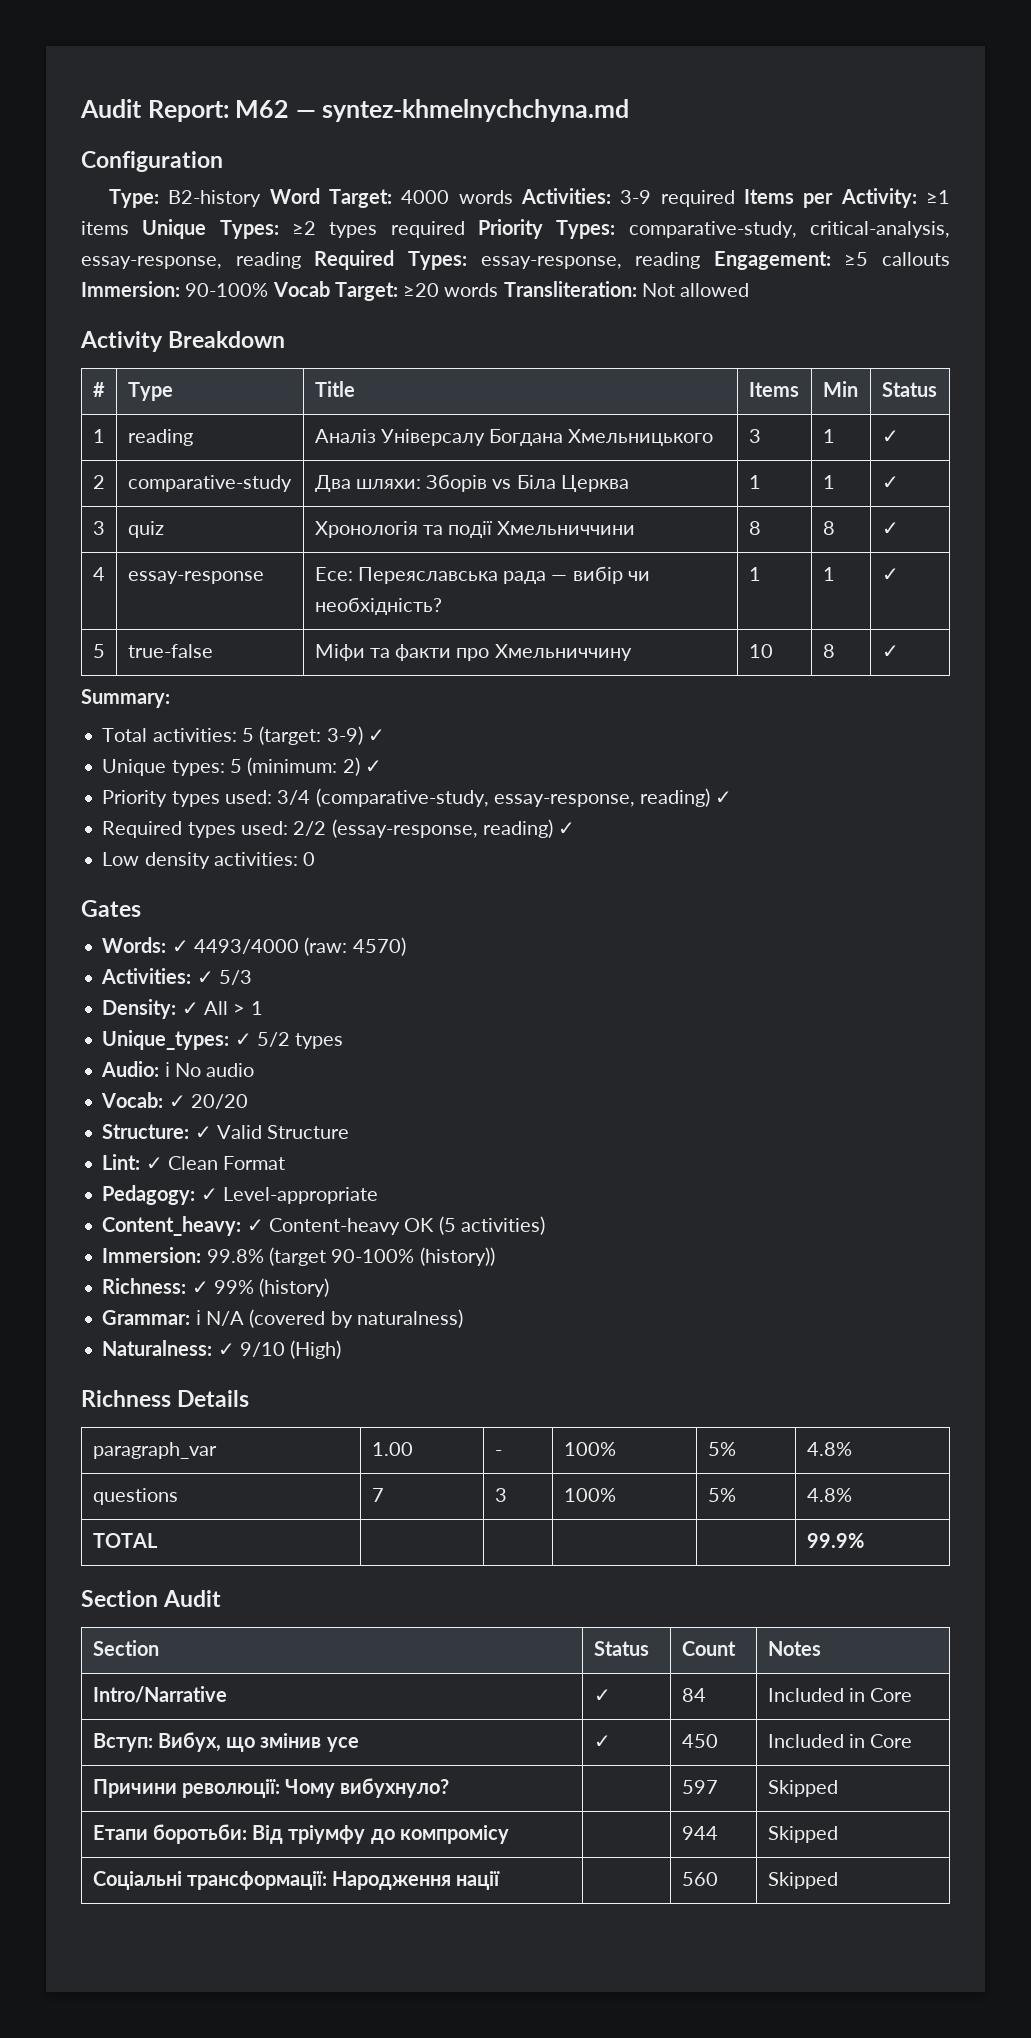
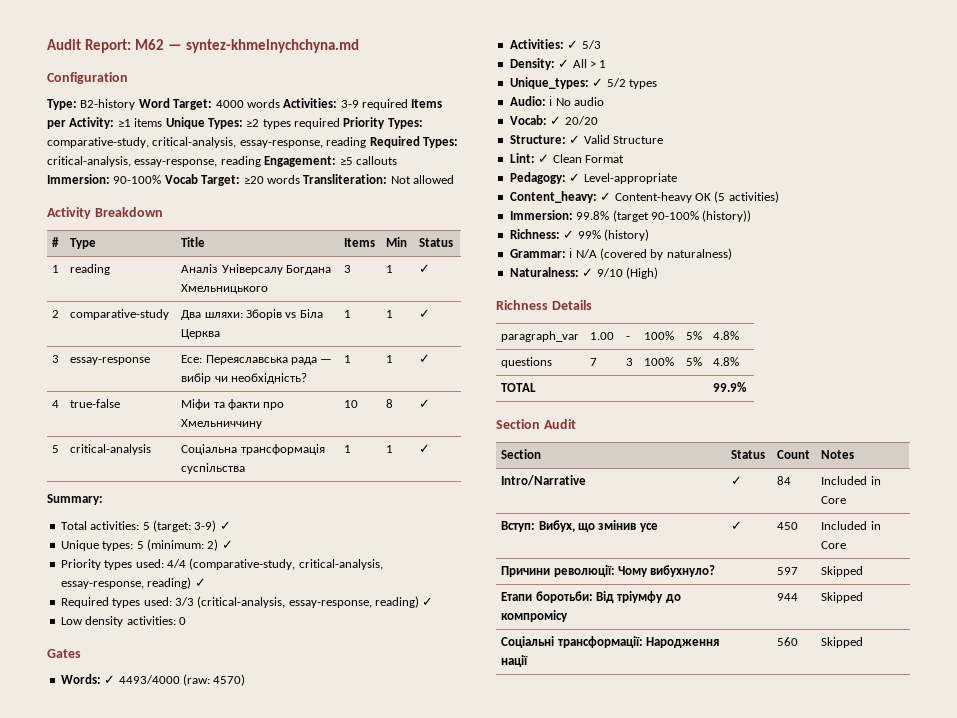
- Type: B2-history Word Target: 4000 words Activities: 3-9 required Items per Activity: ≥1 items Unique Types: ≥2 types required Priority Types: comparative-study, critical-analysis, essay-response, reading Required Types: essay-response, reading Engagement: ≥5 callouts Immersion: 90-100% Vocab Target: ≥20 words Transliteration: Not allowed
+ Type: B2-history Word Target: 4000 words Activities: 3-9 required Items per Activity: ≥1 items Unique Types: ≥2 types required Priority Types: comparative-study, critical-analysis, essay-response, reading Required Types: critical-analysis, essay-response, reading Engagement: ≥5 callouts Immersion: 90-100% Vocab Target: ≥20 words Transliteration: Not allowed
- 3 | quiz | Хронологія та події Хмельниччини | 8 | 8 | ✓
- 4 | essay-response | Есе: Переяславська рада — вибір чи необхідність? | 1 | 1 | ✓
+ 3 | essay-response | Есе: Переяславська рада — вибір чи необхідність? | 1 | 1 | ✓
- 5 | true-false | Міфи та факти про Хмельниччину | 10 | 8 | ✓
+ 4 | true-false | Міфи та факти про Хмельниччину | 10 | 8 | ✓
+ 5 | critical-analysis | Соціальна трансформація суспільства | 1 | 1 | ✓
- Priority types used: 3/4 (comparative-study, essay-response, reading) ✓
+ Priority types used: 4/4 (comparative-study, critical-analysis, essay-response, reading) ✓
- Required types used: 2/2 (essay-response, reading) ✓
+ Required types used: 3/3 (critical-analysis, essay-response, reading) ✓

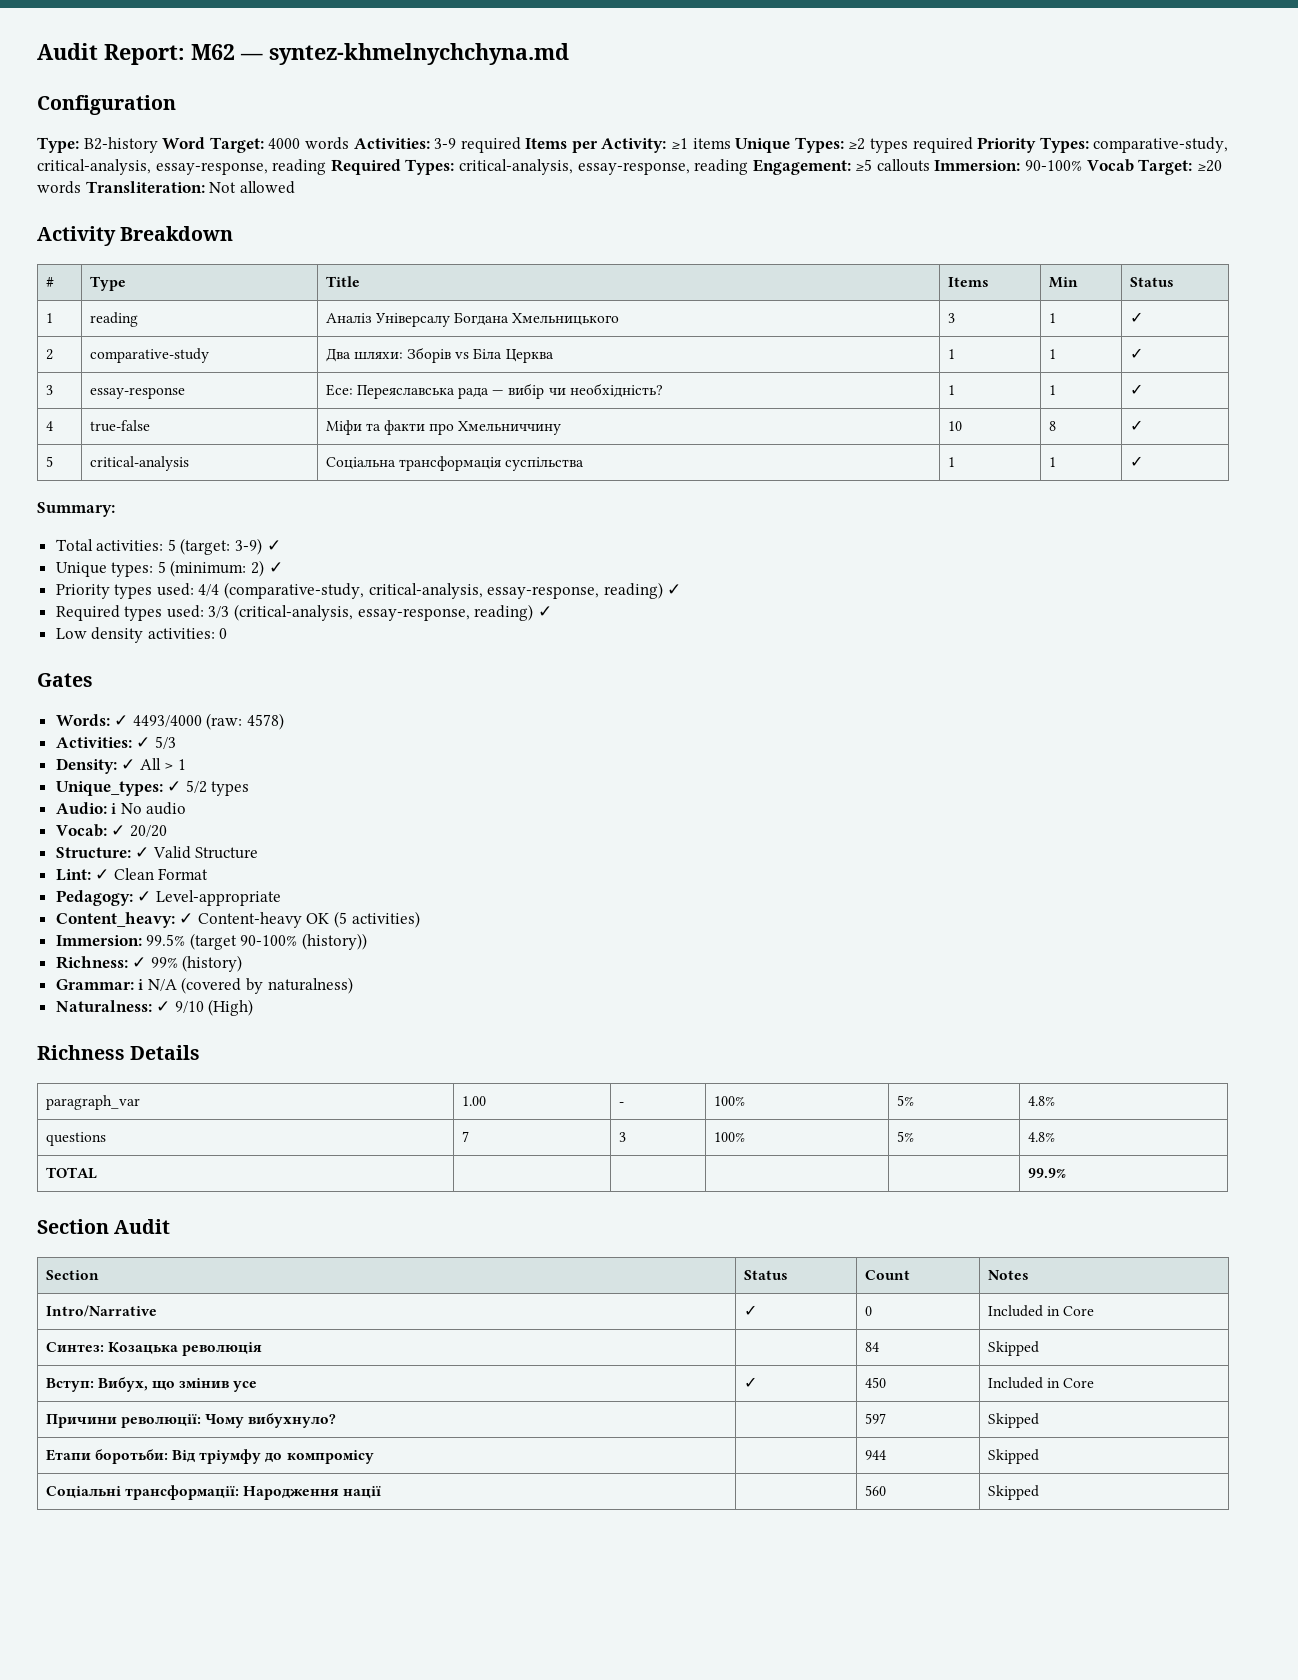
- Words: ✓ 4493/4000 (raw: 4570)
+ Words: ✓ 4493/4000 (raw: 4578)
- Immersion: 99.8% (target 90-100% (history))
+ Immersion: 99.5% (target 90-100% (history))
- Intro/Narrative | ✓ | 84 | Included in Core
+ Intro/Narrative | ✓ | 0 | Included in Core
+ Синтез: Козацька революція | | 84 | Skipped

